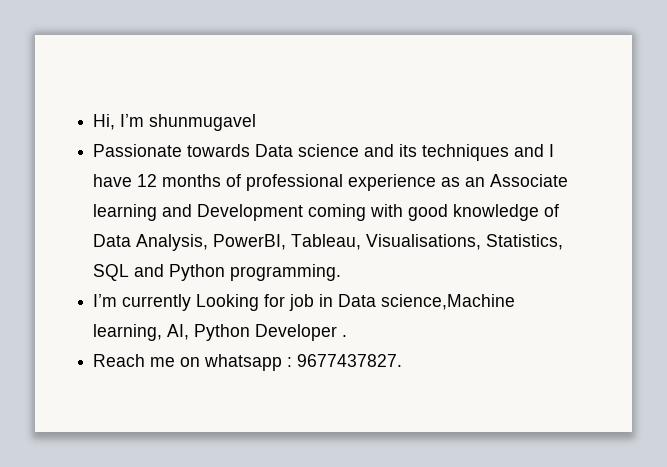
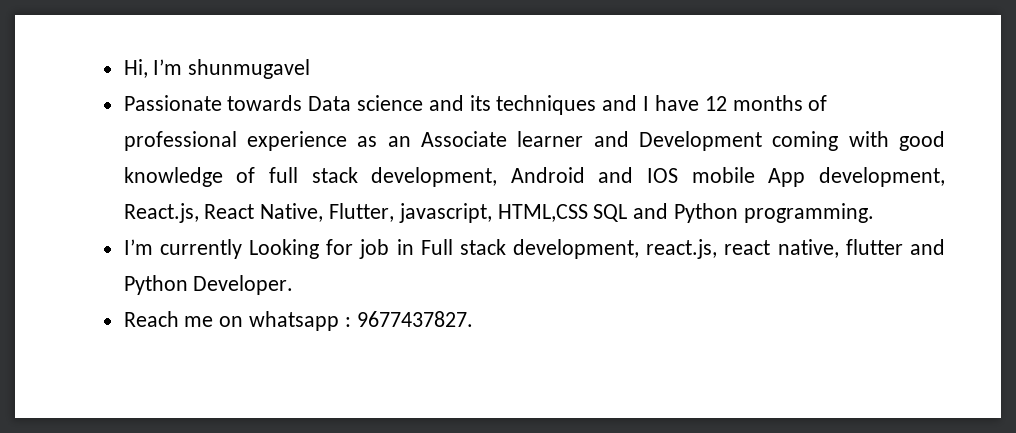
- Passionate towards Data science and its techniques and I have 12 months of professional experience as an Associate learning and Development coming with good knowledge of Data Analysis, PowerBI, Tableau, Visualisations, Statistics, SQL and Python programming.
+ Passionate towards Data science and its techniques and I have 12 months of professional experience as an Associate learner and Development coming with good knowledge of full stack development, Android and IOS mobile App development, React.js, React Native, Flutter, javascript, HTML,CSS SQL and Python programming.
- I’m currently Looking for job in Data science,Machine learning, AI, Python Developer .
+ I’m currently Looking for job in Full stack development, react.js, react native, flutter and Python Developer.

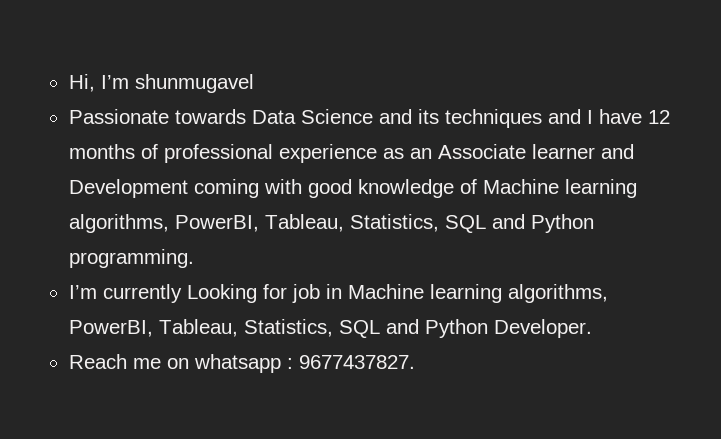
- Passionate towards Data science and its techniques and I have 12 months of professional experience as an Associate learner and Development coming with good knowledge of full stack development, Android and IOS mobile App development, React.js, React Native, Flutter, javascript, HTML,CSS SQL and Python programming.
+ Passionate towards Data Science and its techniques and I have 12 months of professional experience as an Associate learner and Development coming with good knowledge of Machine learning algorithms, PowerBI, Tableau, Statistics, SQL and Python programming.
- I’m currently Looking for job in Full stack development, react.js, react native, flutter and Python Developer.
+ I’m currently Looking for job in Machine learning algorithms, PowerBI, Tableau, Statistics, SQL and Python Developer.

